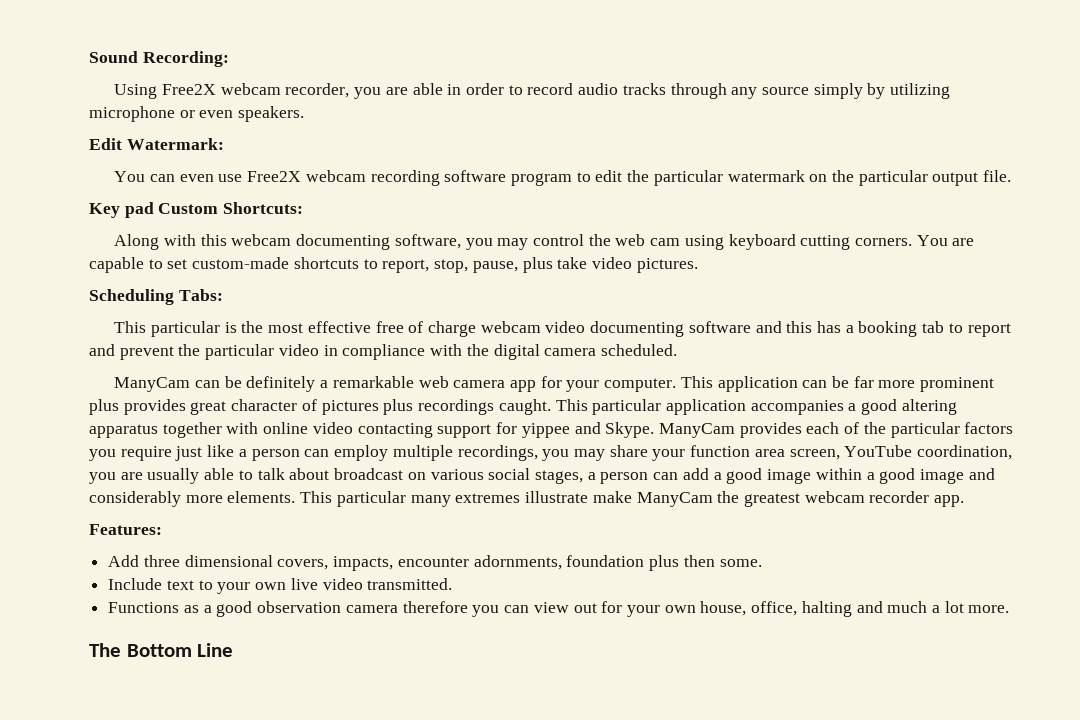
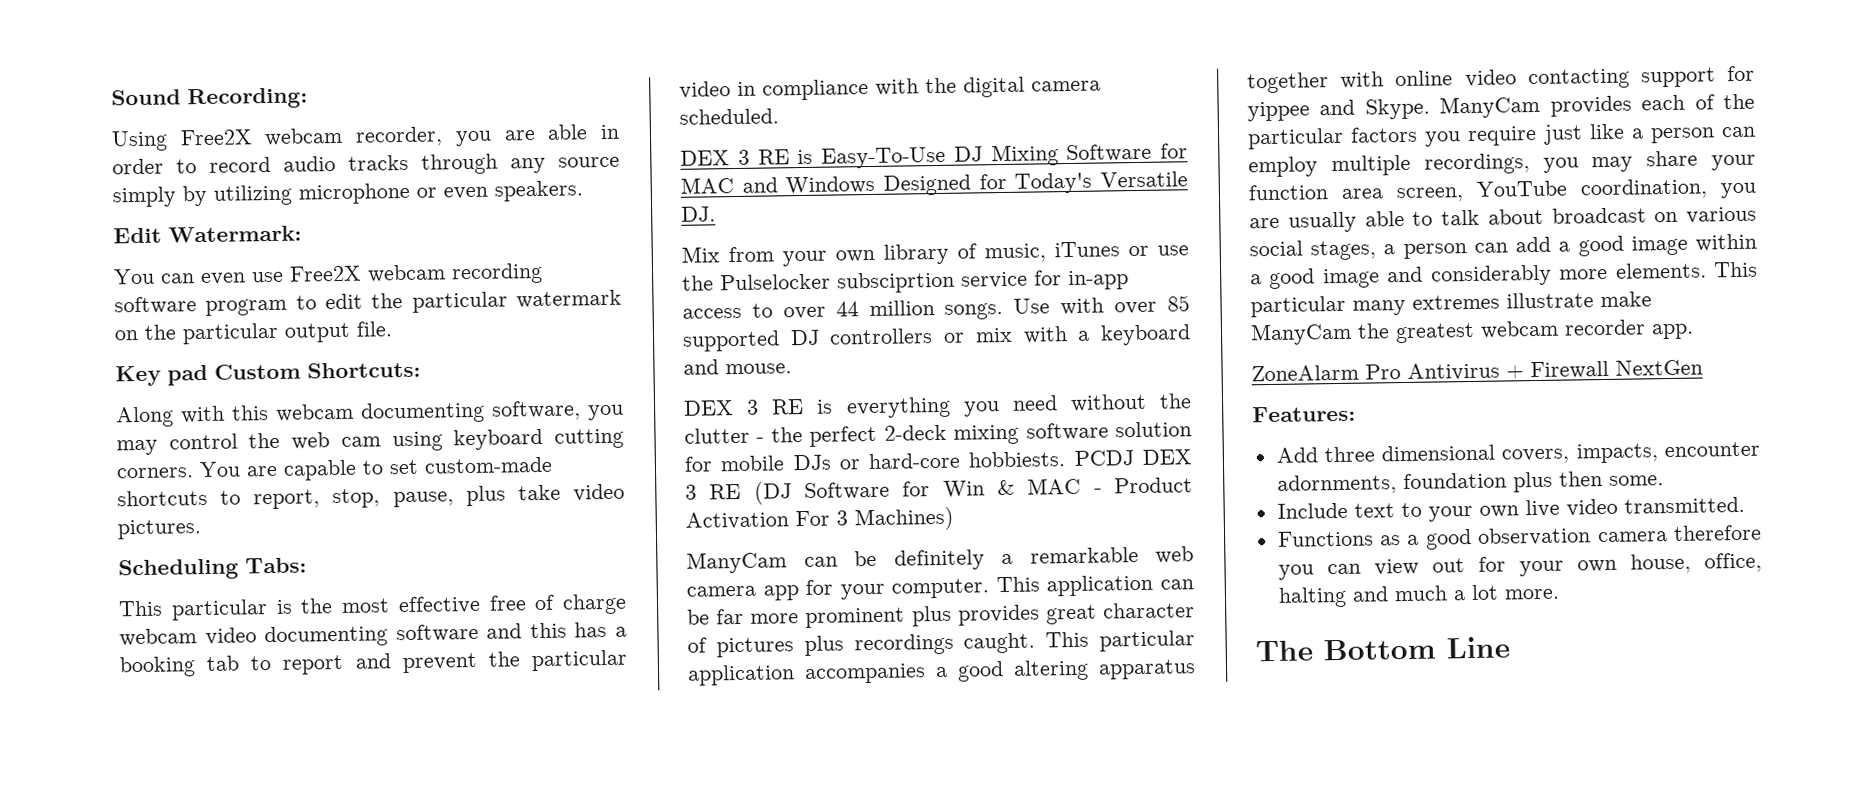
+ DEX 3 RE is Easy-To-Use DJ Mixing Software for MAC and Windows Designed for Today's Versatile DJ.
+ Mix from your own library of music, iTunes or use the Pulselocker subsciprtion service for in-app access to over 44 million songs. Use with over 85 supported DJ controllers or mix with a keyboard and mouse.
+ DEX 3 RE is everything you need without the clutter - the perfect 2-deck mixing software solution for mobile DJs or hard-core hobbiests. PCDJ DEX 3 RE (DJ Software for Win & MAC - Product Activation For 3 Machines)
+ ZoneAlarm Pro Antivirus + Firewall NextGen

